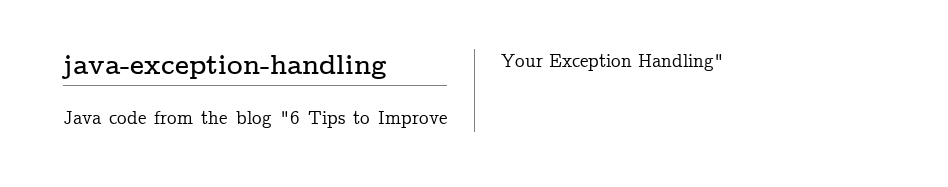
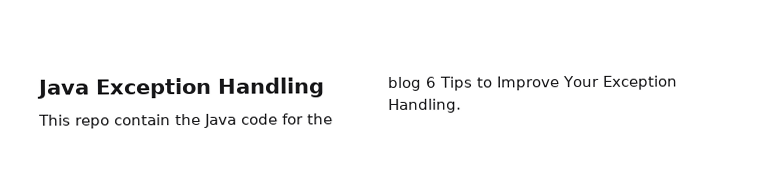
- java-exception-handling
- Java code from the blog "6 Tips to Improve Your Exception Handling"
+ Java Exception Handling
+ This repo contain the Java code for the blog 6 Tips to Improve Your Exception Handling.

